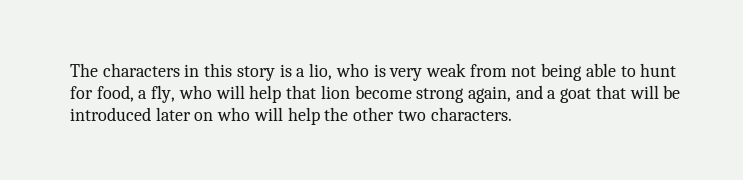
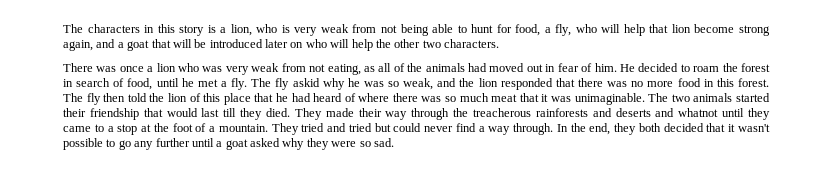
- The characters in this story is a lio, who is very weak from not being able to hunt for food, a fly, who will help that lion become strong again, and a goat that will be introduced later on who will help the other two characters.
+ The characters in this story is a lion, who is very weak from not being able to hunt for food, a fly, who will help that lion become strong again, and a goat that will be introduced later on who will help the other two characters.
+ There was once a lion who was very weak from not eating, as all of the animals had moved out in fear of him. He decided to roam the forest in search of food, until he met a fly. The fly askid why he was so weak, and the lion responded that there was no more food in this forest. The fly then told the lion of this place that he had heard of where there was so much meat that it was unimaginable. The two animals started their friendship that would last till they died. They made their way through the treacherous rainforests and deserts and whatnot until they came to a stop at the foot of a mountain. They tried and tried but could never find a way through. In the end, they both decided that it wasn't possible to go any further until a goat asked why they were so sad.

